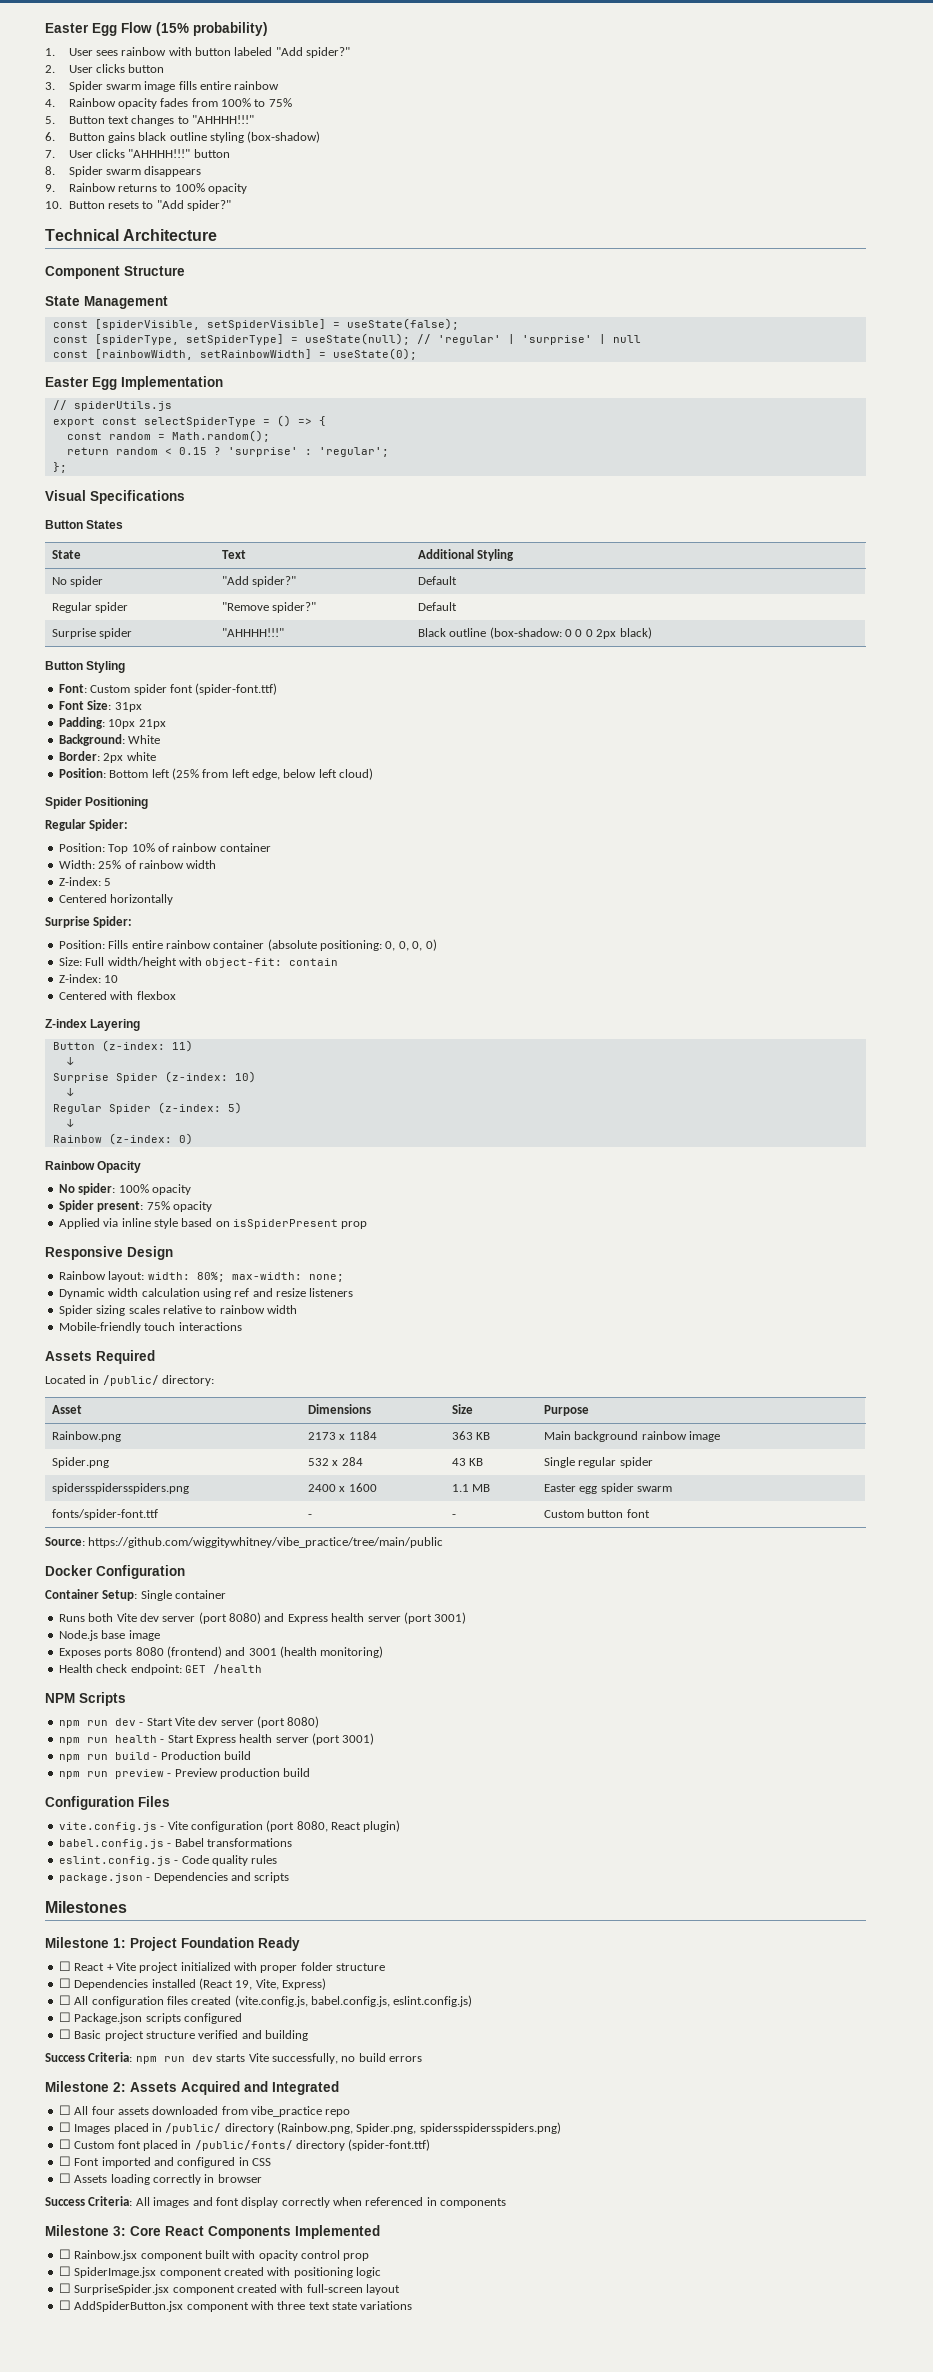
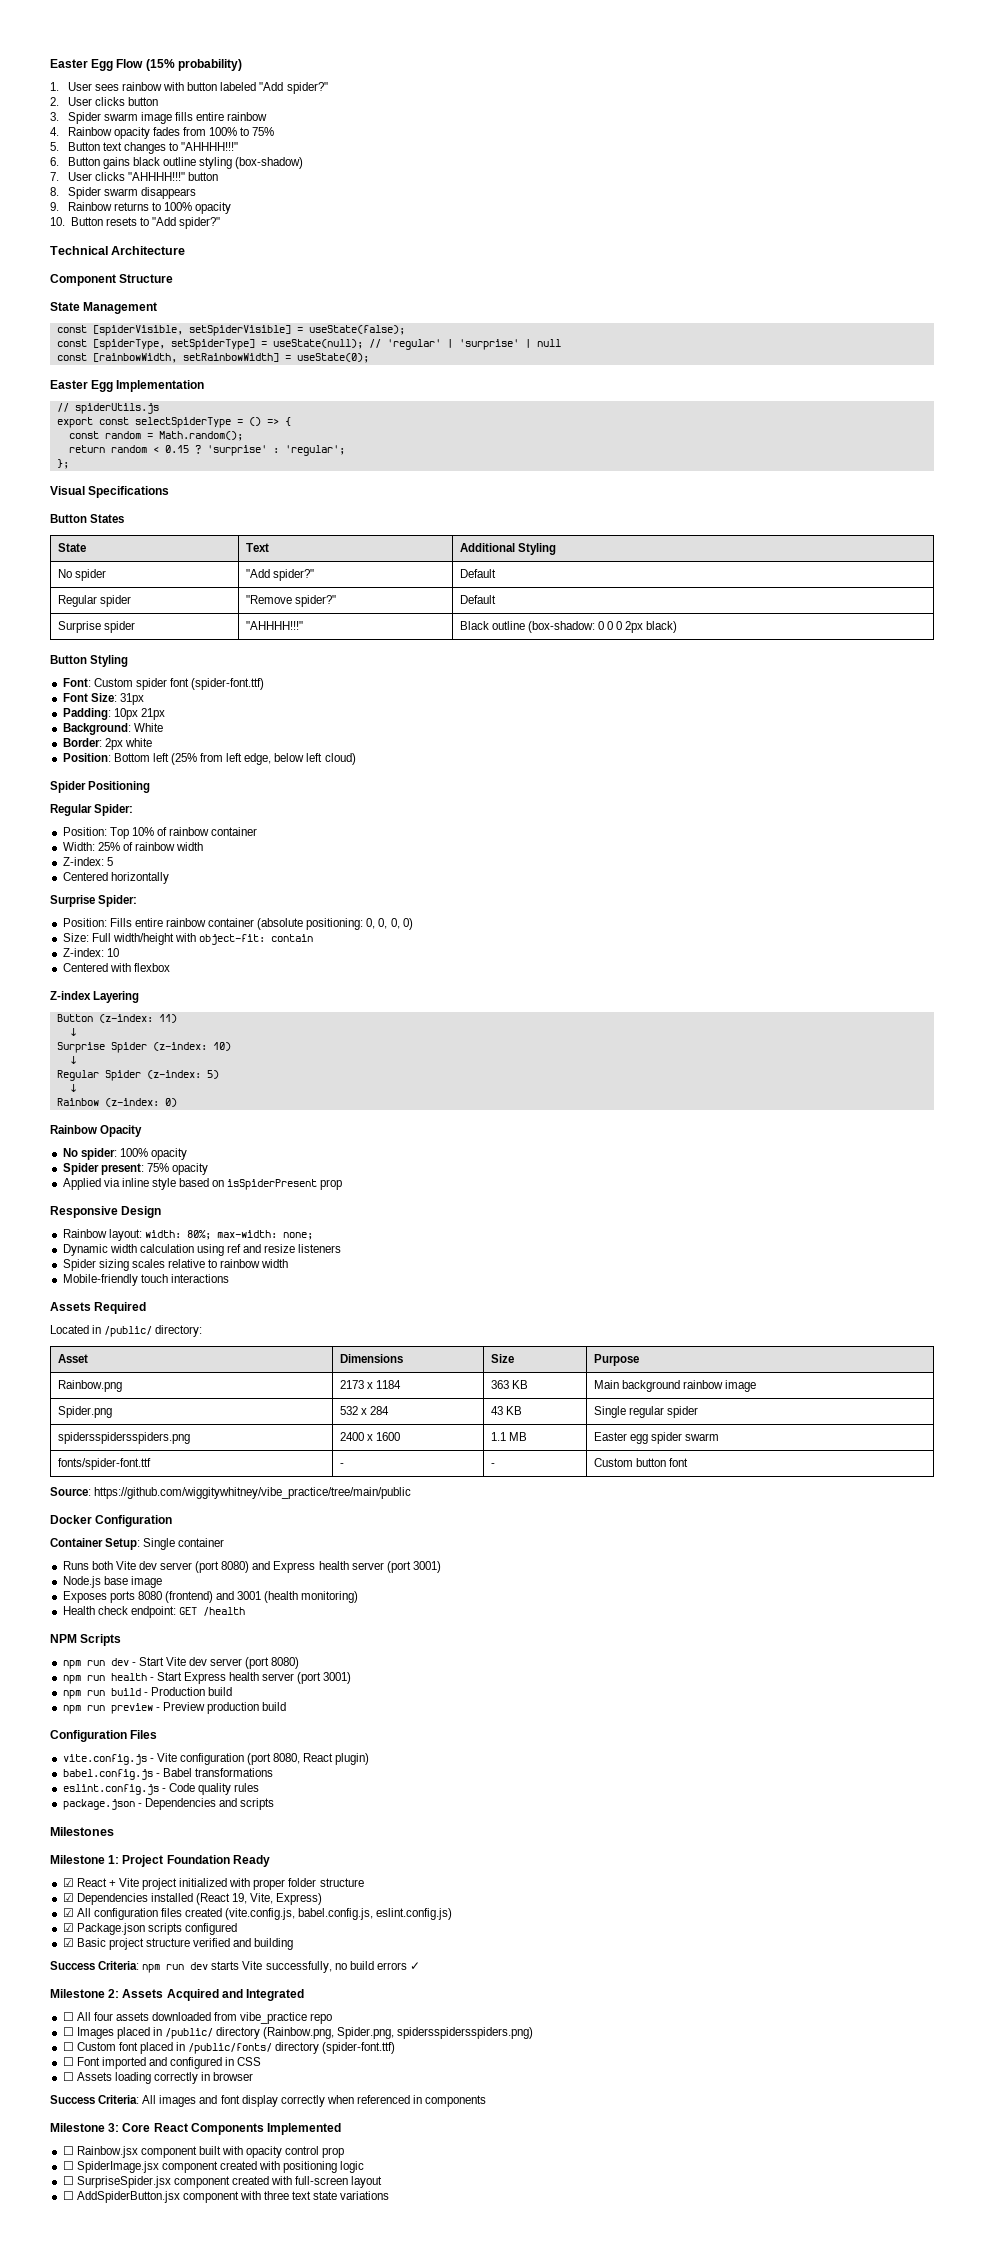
- ☐ React + Vite project initialized with proper folder structure
+ ☑ React + Vite project initialized with proper folder structure
- ☐ Dependencies installed (React 19, Vite, Express)
+ ☑ Dependencies installed (React 19, Vite, Express)
- ☐ All configuration files created (vite.config.js, babel.config.js, eslint.config.js)
+ ☑ All configuration files created (vite.config.js, babel.config.js, eslint.config.js)
- ☐ Package.json scripts configured
+ ☑ Package.json scripts configured
- ☐ Basic project structure verified and building
+ ☑ Basic project structure verified and building
- Success Criteria: npm run dev starts Vite successfully, no build errors
+ Success Criteria: npm run dev starts Vite successfully, no build errors ✓

